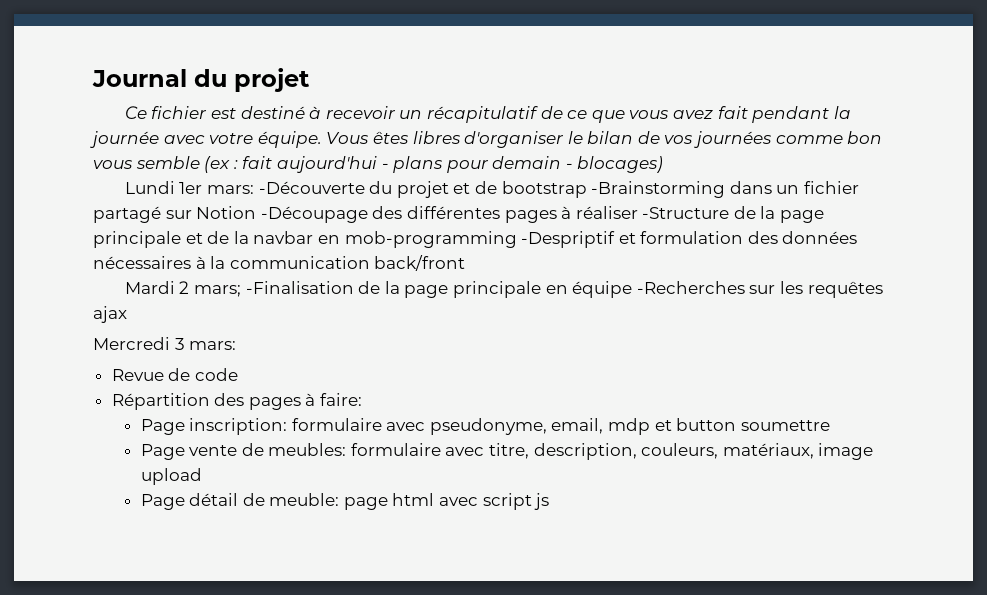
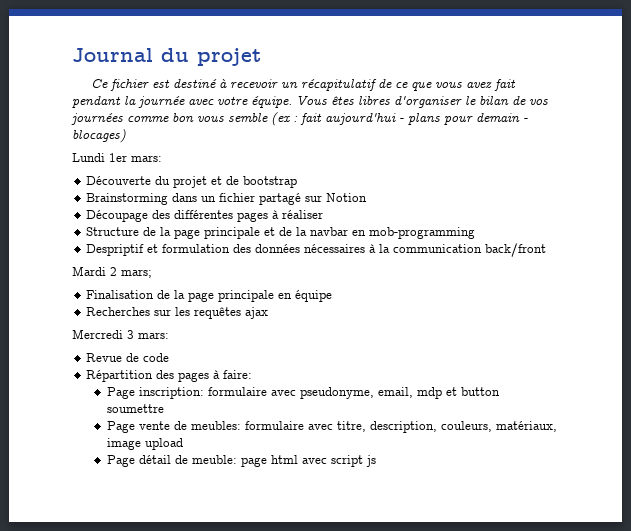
- Lundi 1er mars: -Découverte du projet et de bootstrap -Brainstorming dans un fichier partagé sur Notion -Découpage des différentes pages à réaliser -Structure de la page principale et de la navbar en mob-programming -Despriptif et formulation des données nécessaires à la communication back/front
+ Lundi 1er mars:
+ Découverte du projet et de bootstrap
+ Brainstorming dans un fichier partagé sur Notion
+ Découpage des différentes pages à réaliser
+ Structure de la page principale et de la navbar en mob-programming
+ Despriptif et formulation des données nécessaires à la communication back/front
- Mardi 2 mars; -Finalisation de la page principale en équipe -Recherches sur les requêtes ajax
+ Mardi 2 mars;
+ Finalisation de la page principale en équipe
+ Recherches sur les requêtes ajax

